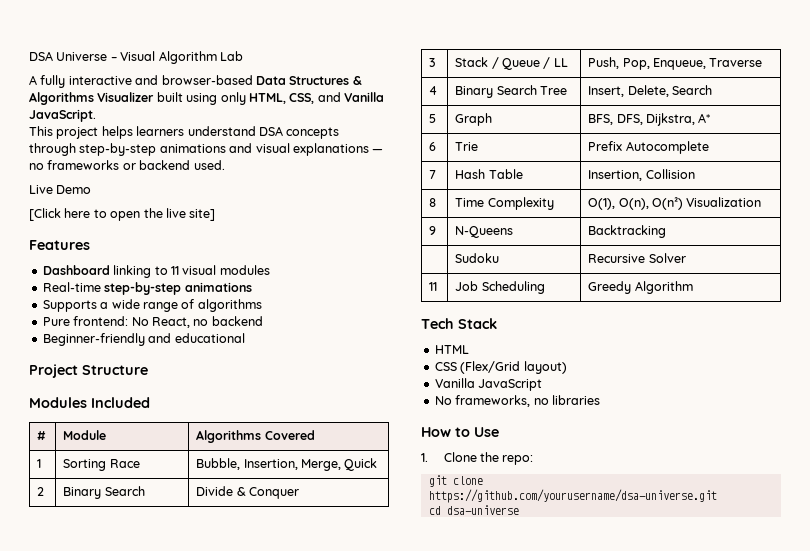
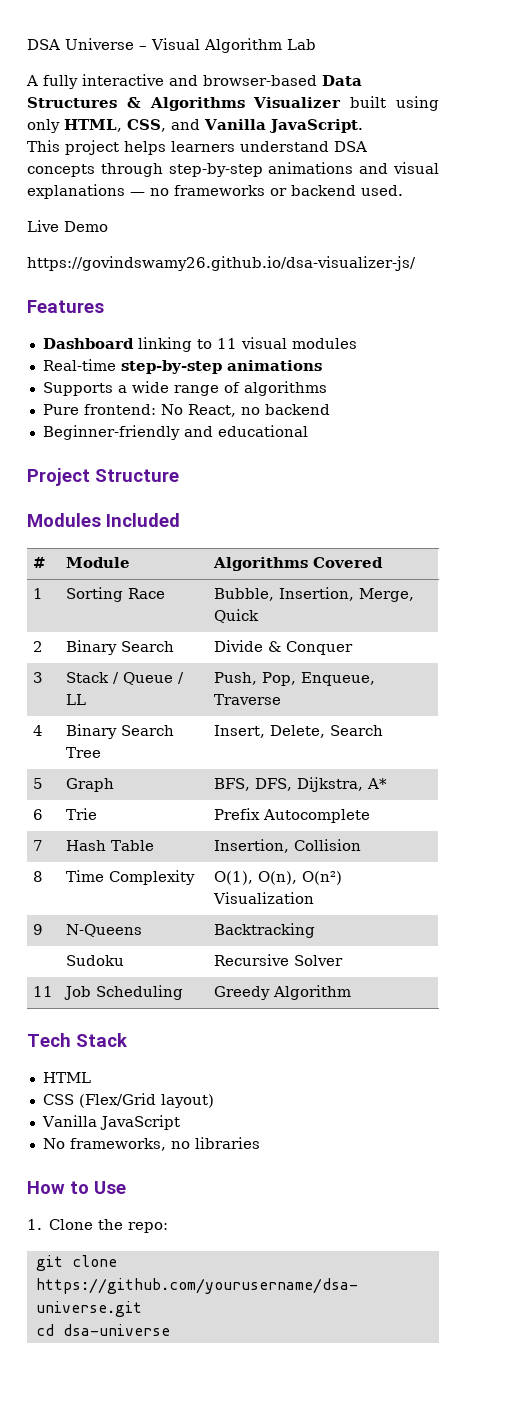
- [Click here to open the live site]
+ https://govindswamy26.github.io/dsa-visualizer-js/

